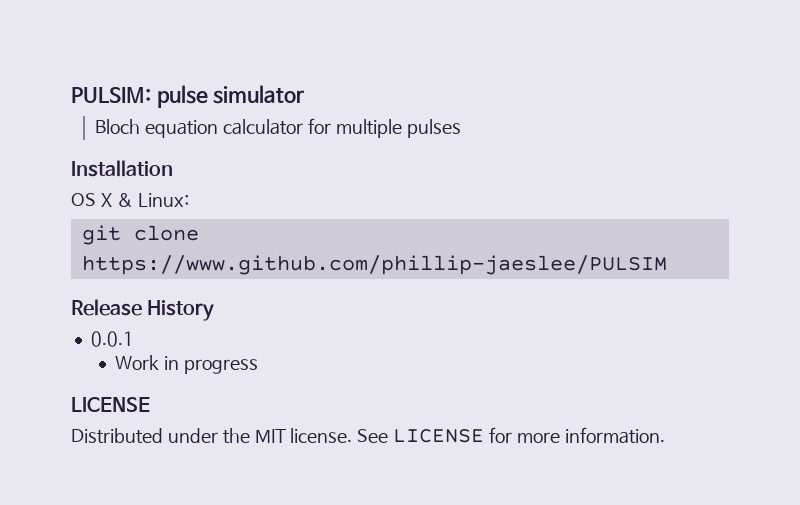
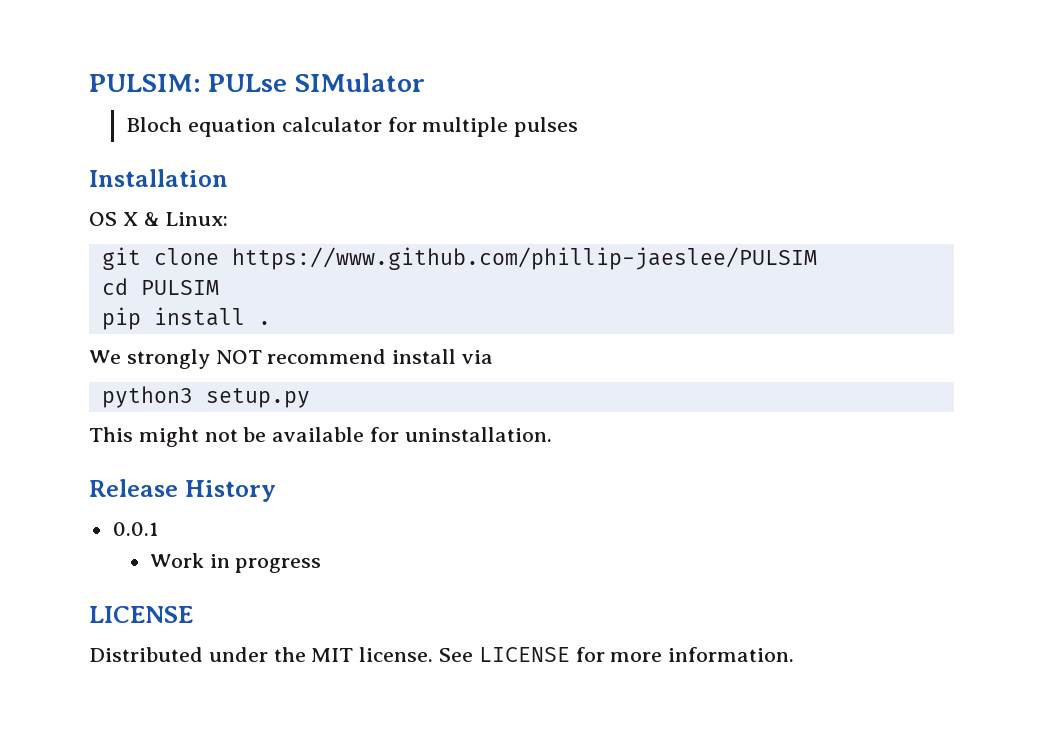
- PULSIM: pulse simulator
+ PULSIM: PULse SIMulator
+ cd PULSIM
+ pip install .
+ We strongly NOT recommend install via
+ python3 setup.py
+ This might not be available for uninstallation.

